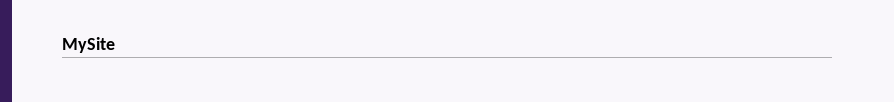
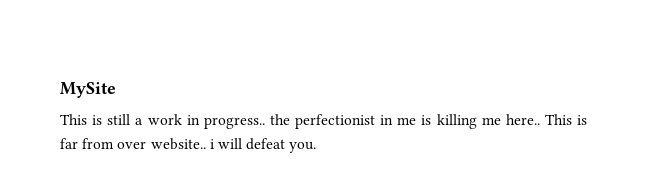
+ This is still a work in progress.. the perfectionist in me is killing me here.. This is far from over website.. i will defeat you.

